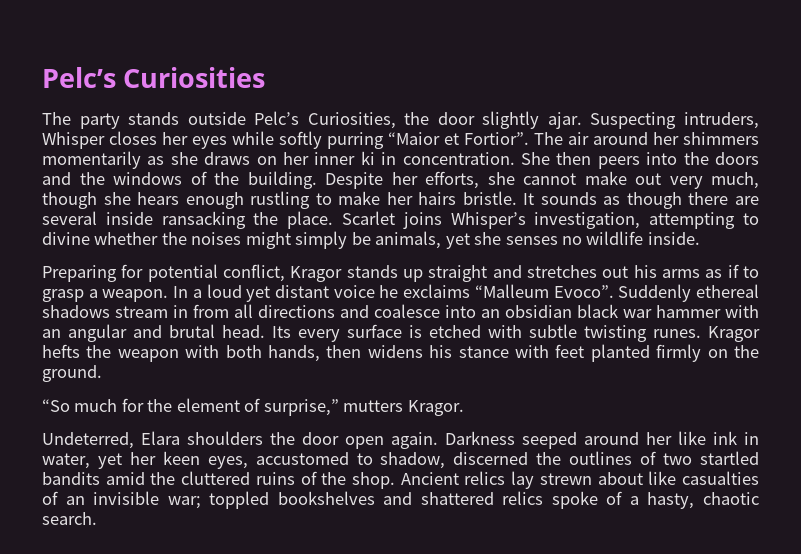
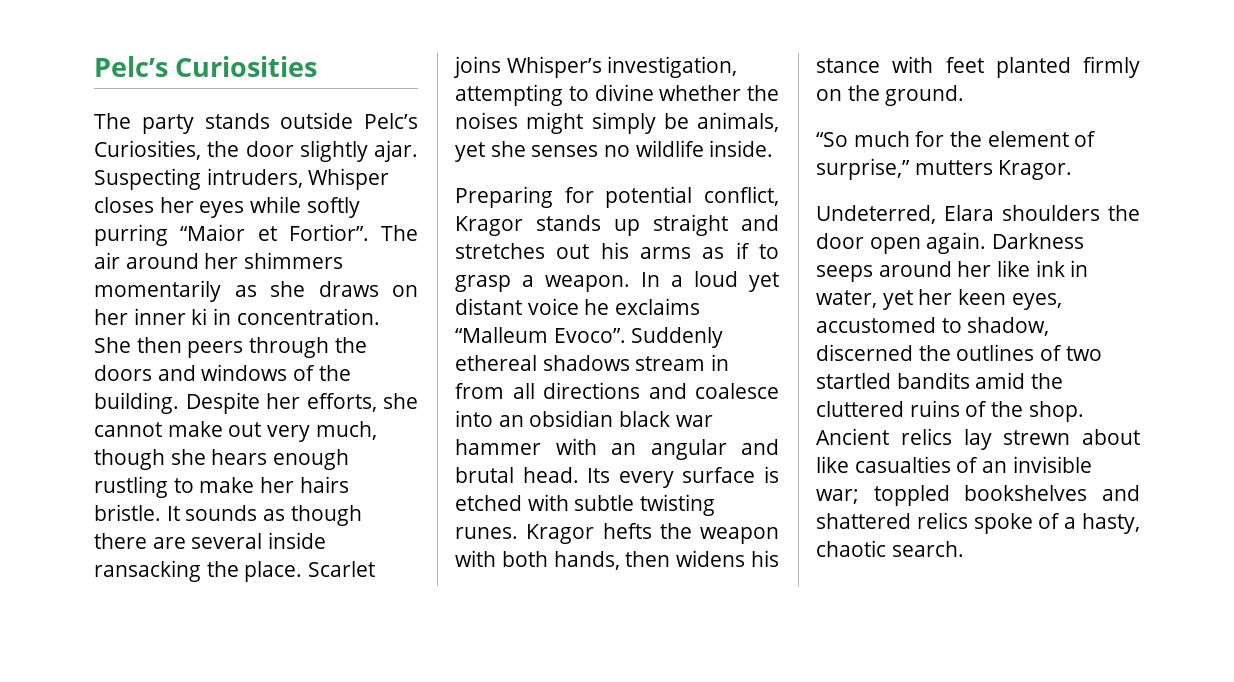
- She then peers into the doors and the windows of the building.
+ She then peers through the doors and windows of the building.
- Darkness seeped around her like ink in water, yet her keen eyes, accustomed to shadow, discerned the outlines of two startled bandits amid the cluttered ruins of the shop.
+ Darkness seeps around her like ink in water, yet her keen eyes, accustomed to shadow, discerned the outlines of two startled bandits amid the cluttered ruins of the shop.

